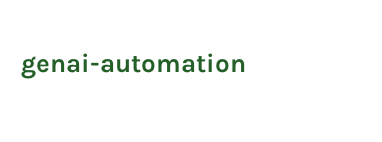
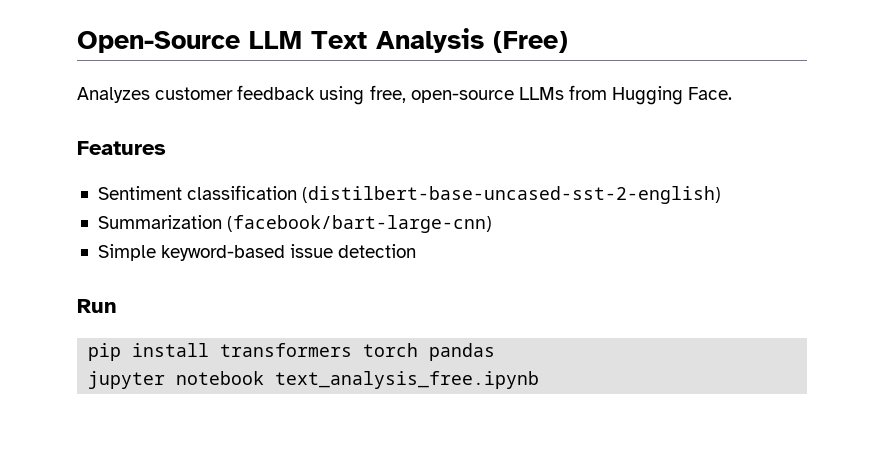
- genai-automation
+ Open-Source LLM Text Analysis (Free)
+ Analyzes customer feedback using free, open-source LLMs from Hugging Face.
+ Features
+ Sentiment classification (distilbert-base-uncased-sst-2-english)
+ Summarization (facebook/bart-large-cnn)
+ Simple keyword-based issue detection
+ Run
+ pip install transformers torch pandas
+ jupyter notebook text_analysis_free.ipynb

